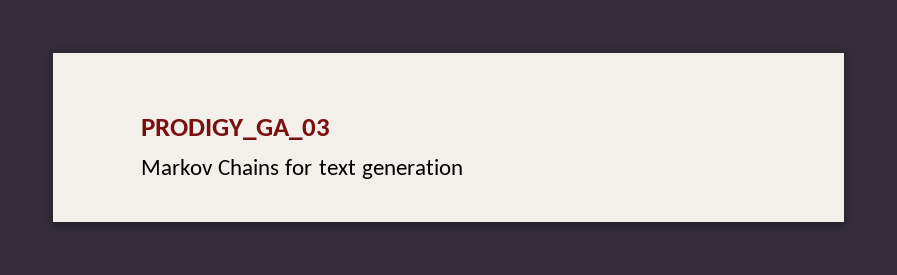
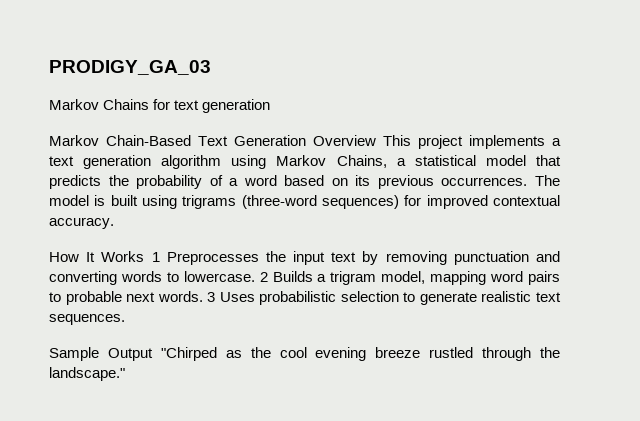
+ Markov Chain-Based Text Generation Overview This project implements a text generation algorithm using Markov Chains, a statistical model that predicts the probability of a word based on its previous occurrences. The model is built using trigrams (three-word sequences) for improved contextual accuracy.
+ How It Works 1 Preprocesses the input text by removing punctuation and converting words to lowercase. 2 Builds a trigram model, mapping word pairs to probable next words. 3 Uses probabilistic selection to generate realistic text sequences.
+ Sample Output "Chirped as the cool evening breeze rustled through the landscape."

